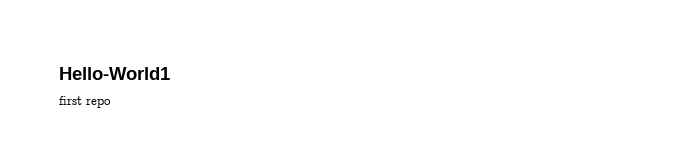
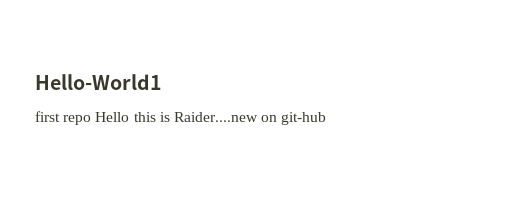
- first repo
+ first repo Hello this is Raider....new on git-hub

